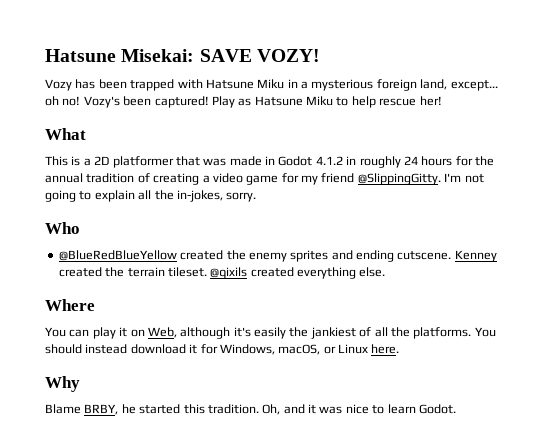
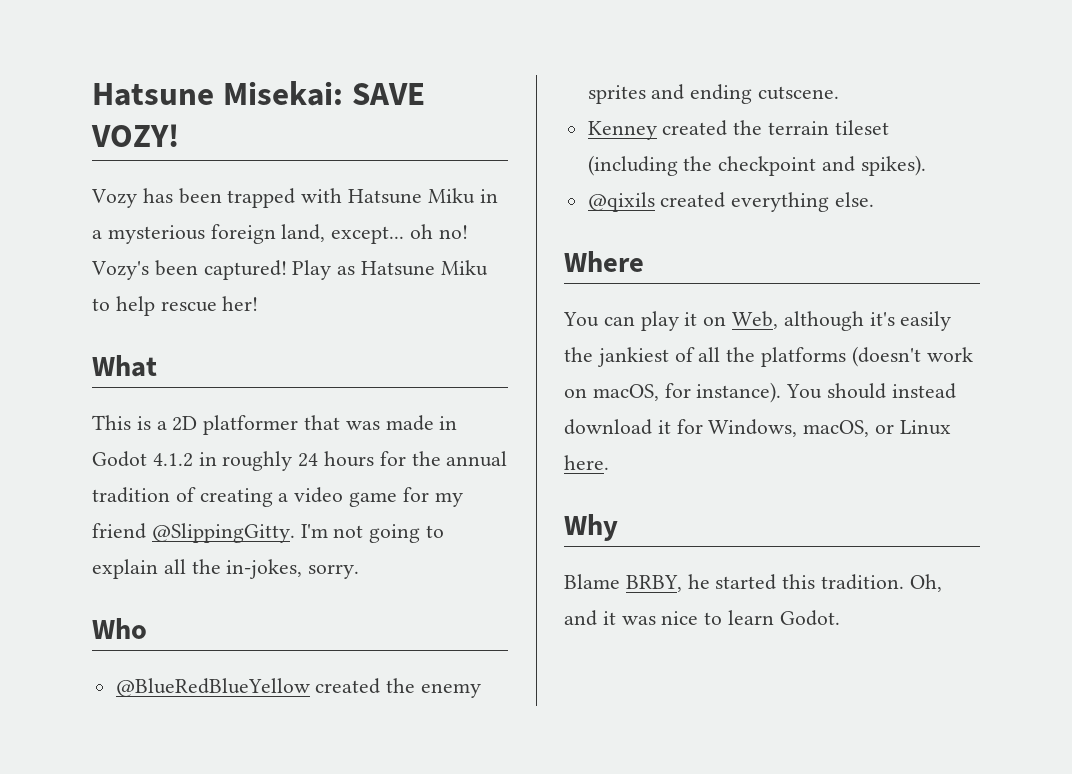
- @BlueRedBlueYellow created the enemy sprites and ending cutscene. Kenney created the terrain tileset. @qixils created everything else.
+ @BlueRedBlueYellow created the enemy sprites and ending cutscene.
+ Kenney created the terrain tileset (including the checkpoint and spikes).
+ @qixils created everything else.
- You can play it on Web, although it's easily the jankiest of all the platforms.
+ You can play it on Web, although it's easily the jankiest of all the platforms (doesn't work on macOS, for instance).

